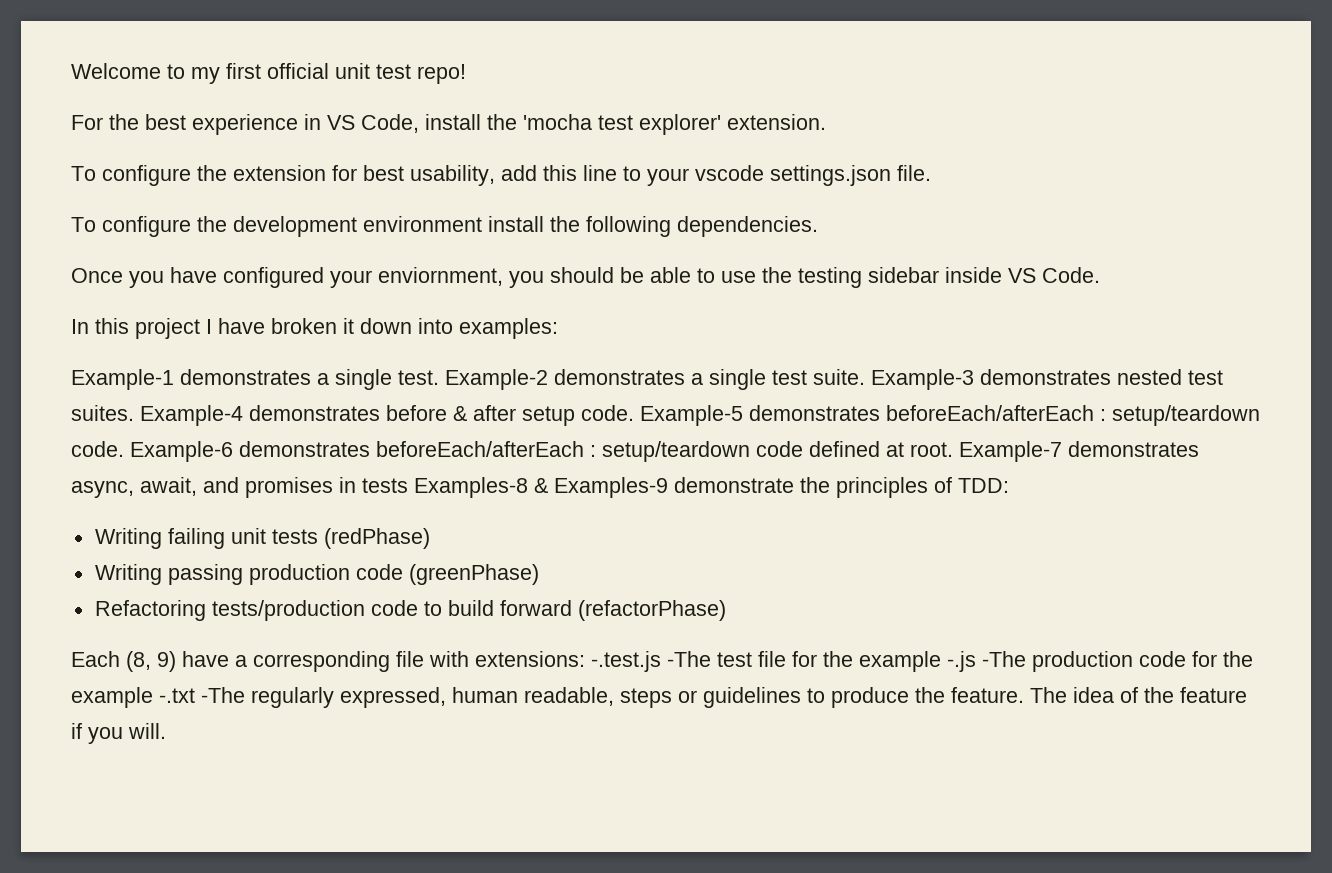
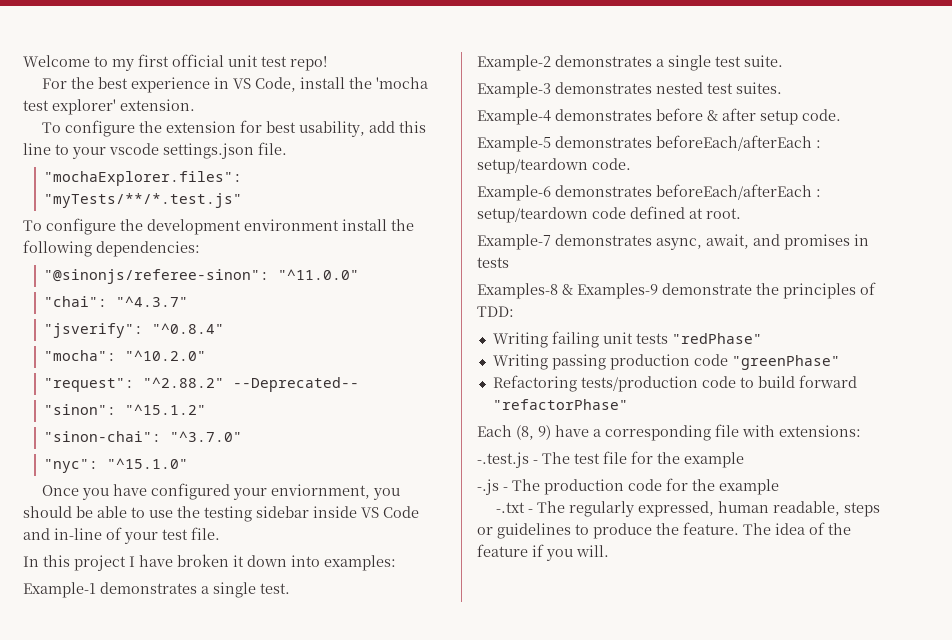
+ "mochaExplorer.files": "myTests/**/*.test.js"
- To configure the development environment install the following dependencies.
+ To configure the development environment install the following dependencies:
+ "@sinonjs/referee-sinon": "^11.0.0"
+ "chai": "^4.3.7"
+ "jsverify": "^0.8.4"
+ "mocha": "^10.2.0"
+ "request": "^2.88.2" --Deprecated--
+ "sinon": "^15.1.2"
+ "sinon-chai": "^3.7.0"
+ "nyc": "^15.1.0"
- Once you have configured your enviornment, you should be able to use the testing sidebar inside VS Code.
+ Once you have configured your enviornment, you should be able to use the testing sidebar inside VS Code and in-line of your test file.
- Example-1 demonstrates a single test. Example-2 demonstrates a single test suite. Example-3 demonstrates nested test suites. Example-4 demonstrates before & after setup code. Example-5 demonstrates beforeEach/afterEach : setup/teardown code. Example-6 demonstrates beforeEach/afterEach : setup/teardown code defined at root. Example-7 demonstrates async, await, and promises in tests Examples-8 & Examples-9 demonstrate the principles of TDD:
+ Example-1 demonstrates a single test.
+ Example-2 demonstrates a single test suite.
+ Example-3 demonstrates nested test suites.
+ Example-4 demonstrates before & after setup code.
+ Example-5 demonstrates beforeEach/afterEach : setup/teardown code.
+ Example-6 demonstrates beforeEach/afterEach : setup/teardown code defined at root.
+ Example-7 demonstrates async, await, and promises in tests
+ Examples-8 & Examples-9 demonstrate the principles of TDD:
- Writing failing unit tests (redPhase)
+ Writing failing unit tests "redPhase"
- Writing passing production code (greenPhase)
+ Writing passing production code "greenPhase"
- Refactoring tests/production code to build forward (refactorPhase)
+ Refactoring tests/production code to build forward "refactorPhase"
- Each (8, 9) have a corresponding file with extensions: -.test.js -The test file for the example -.js -The production code for the example -.txt -The regularly expressed, human readable, steps or guidelines to produce the feature.
+ Each (8, 9) have a corresponding file with extensions:
+ -.test.js - The test file for the example
+ -.js - The production code for the example
+ -.txt - The regularly expressed, human readable, steps or guidelines to produce the feature.

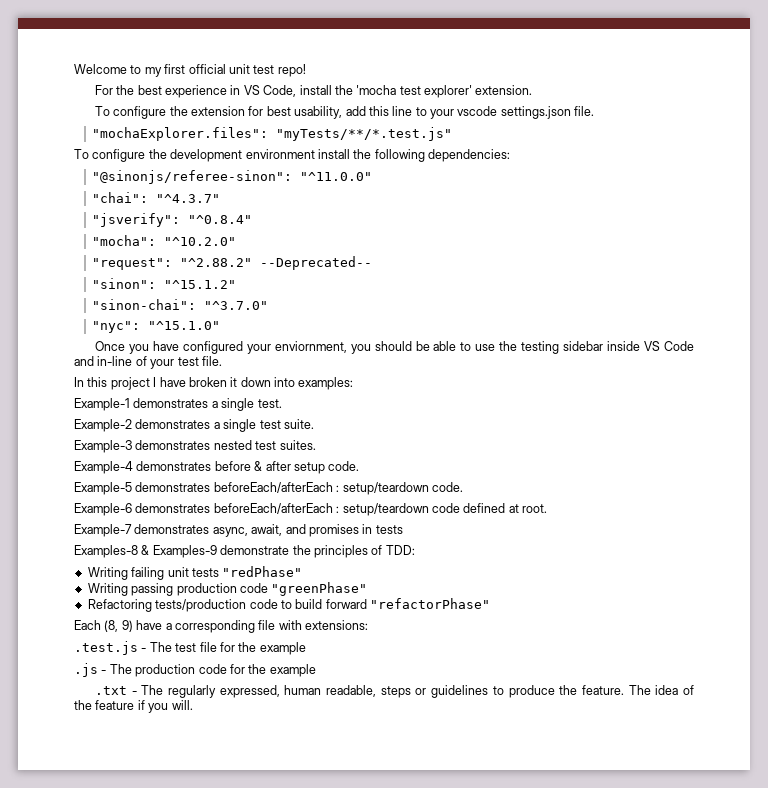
- -.test.js - The test file for the example
+ .test.js - The test file for the example
- -.js - The production code for the example
+ .js - The production code for the example
- -.txt - The regularly expressed, human readable, steps or guidelines to produce the feature.
+ .txt - The regularly expressed, human readable, steps or guidelines to produce the feature.

